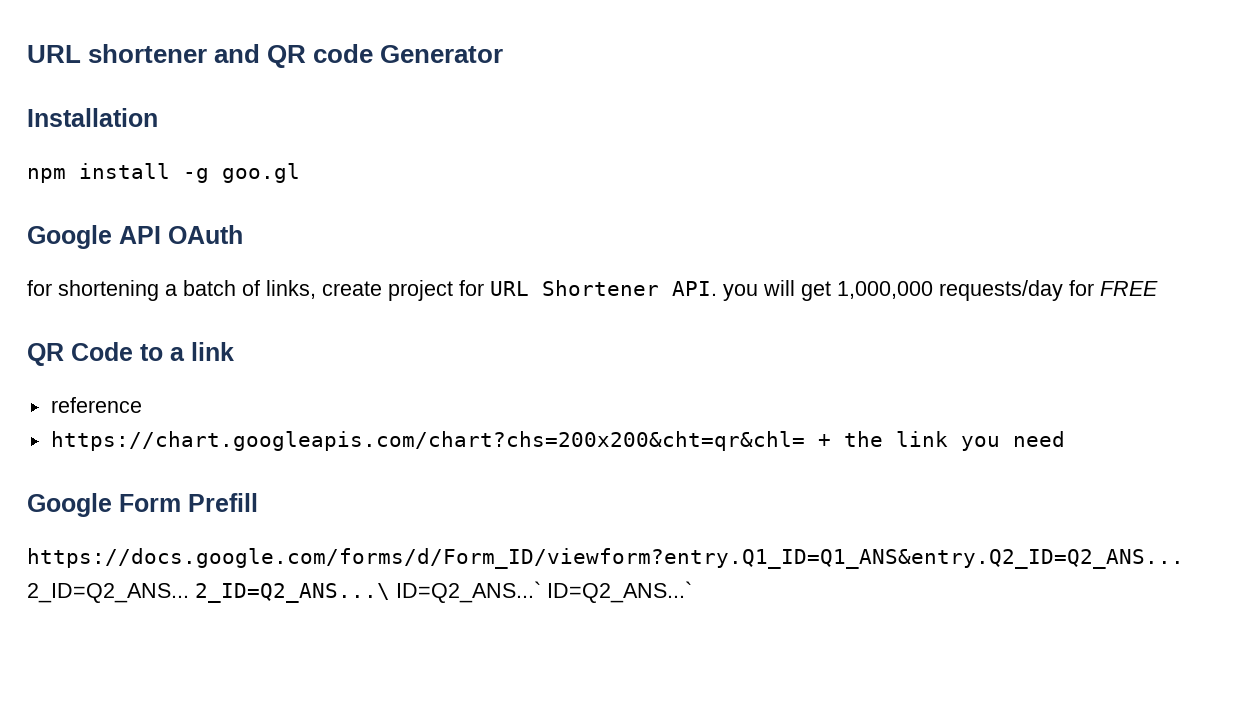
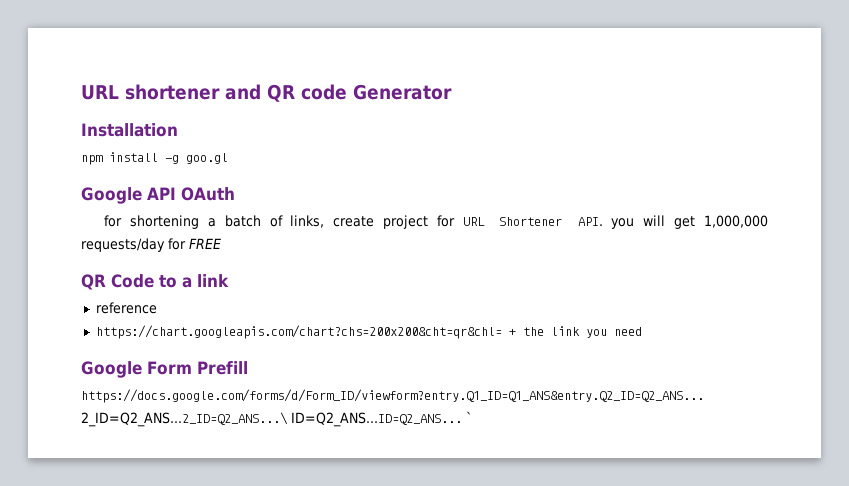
- 2_ID=Q2_ANS... 2_ID=Q2_ANS...\ ID=Q2_ANS...` ID=Q2_ANS...`
+ 2_ID=Q2_ANS...2_ID=Q2_ANS...\ ID=Q2_ANS...ID=Q2_ANS... `

